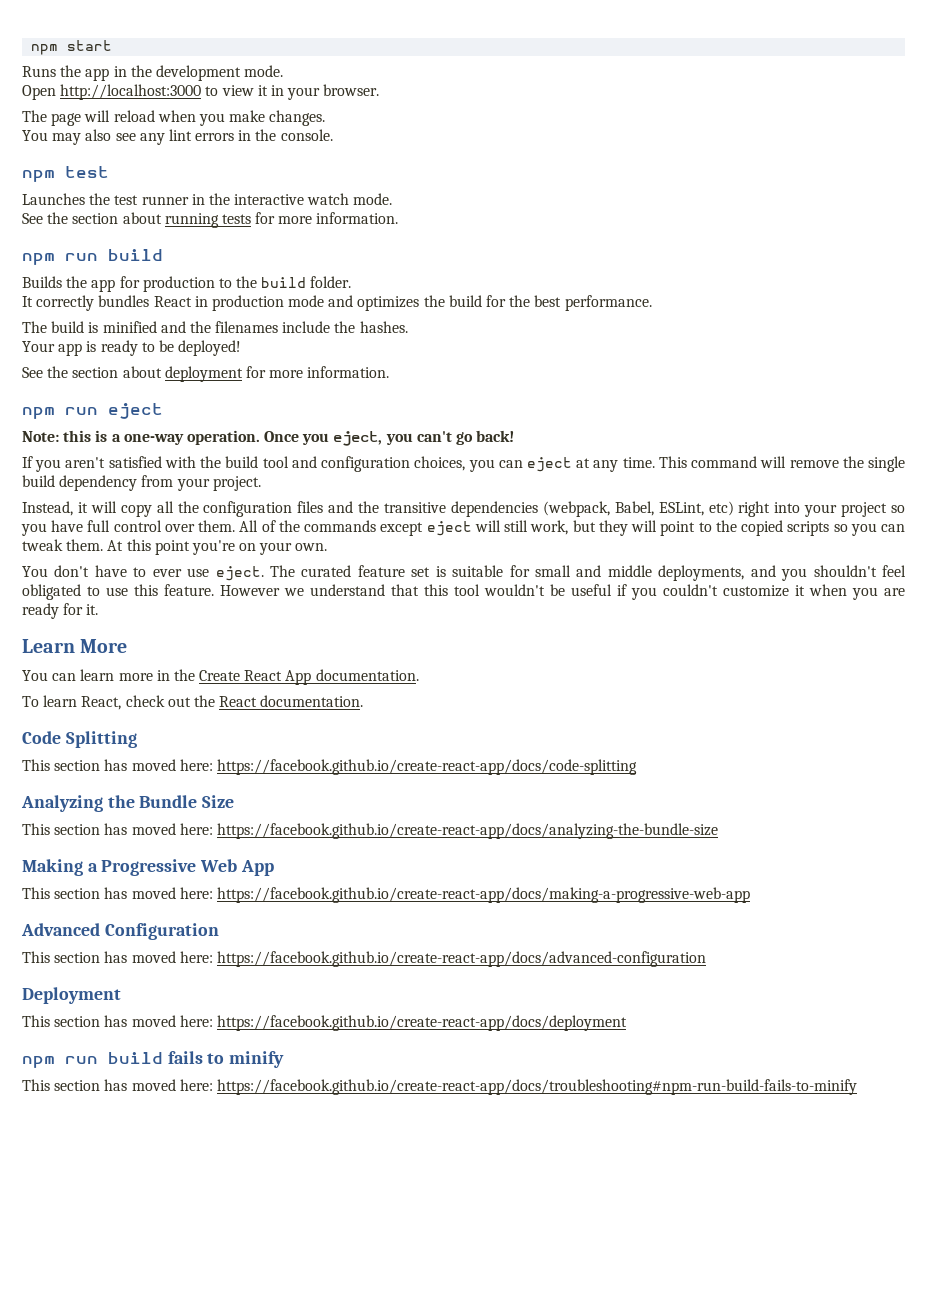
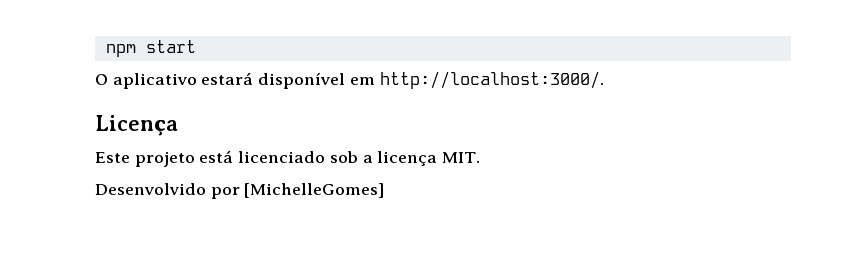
- Runs the app in the development mode.
- Open http://localhost:3000 to view it in your browser.
- The page will reload when you make changes.
- You may also see any lint errors in the console.
- npm test
- Launches the test runner in the interactive watch mode.
- See the section about running tests for more information.
- npm run build
- Builds the app for production to the build folder.
- It correctly bundles React in production mode and optimizes the build for the best performance.
- The build is minified and the filenames include the hashes.
- Your app is ready to be deployed!
- See the section about deployment for more information.
- npm run eject
- Note: this is a one-way operation. Once you eject, you can't go back!
- If you aren't satisfied with the build tool and configuration choices, you can eject at any time. This command will remove the single build dependency from your project.
- Instead, it will copy all the configuration files and the transitive dependencies (webpack, Babel, ESLint, etc) right into your project so you have full control over them. All of the commands except eject will still work, but they will point to the copied scripts so you can tweak them. At this point you're on your own.
- You don't have to ever use eject. The curated feature set is suitable for small and middle deployments, and you shouldn't feel obligated to use this feature. However we understand that this tool wouldn't be useful if you couldn't customize it when you are ready for it.
- Learn More
- You can learn more in the Create React App documentation.
- To learn React, check out the React documentation.
- Code Splitting
- This section has moved here: https://facebook.github.io/create-react-app/docs/code-splitting
- Analyzing the Bundle Size
- This section has moved here: https://facebook.github.io/create-react-app/docs/analyzing-the-bundle-size
- Making a Progressive Web App
- This section has moved here: https://facebook.github.io/create-react-app/docs/making-a-progressive-web-app
- Advanced Configuration
- This section has moved here: https://facebook.github.io/create-react-app/docs/advanced-configuration
- Deployment
- This section has moved here: https://facebook.github.io/create-react-app/docs/deployment
- npm run build fails to minify
- This section has moved here: https://facebook.github.io/create-react-app/docs/troubleshooting#npm-run-build-fails-to-minify
+ O aplicativo estará disponível em http://localhost:3000/.
+ Licença
+ Este projeto está licenciado sob a licença MIT.
+ Desenvolvido por [MichelleGomes]

